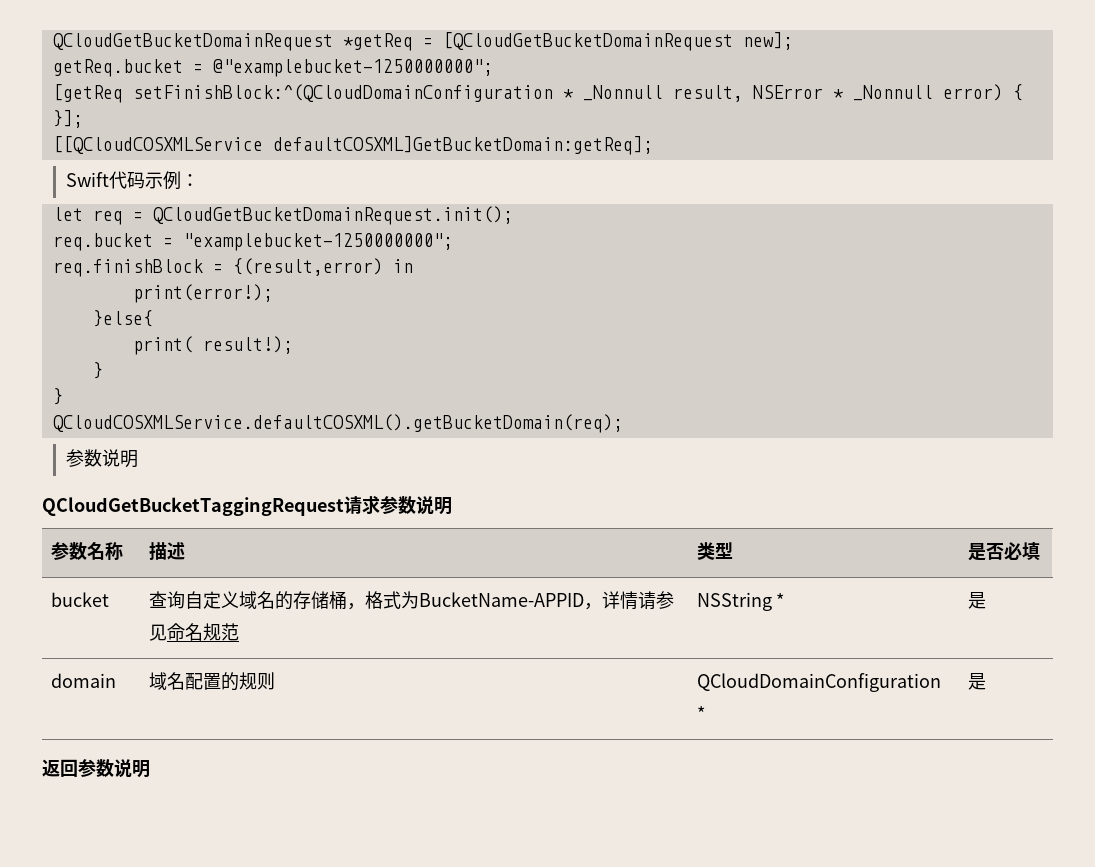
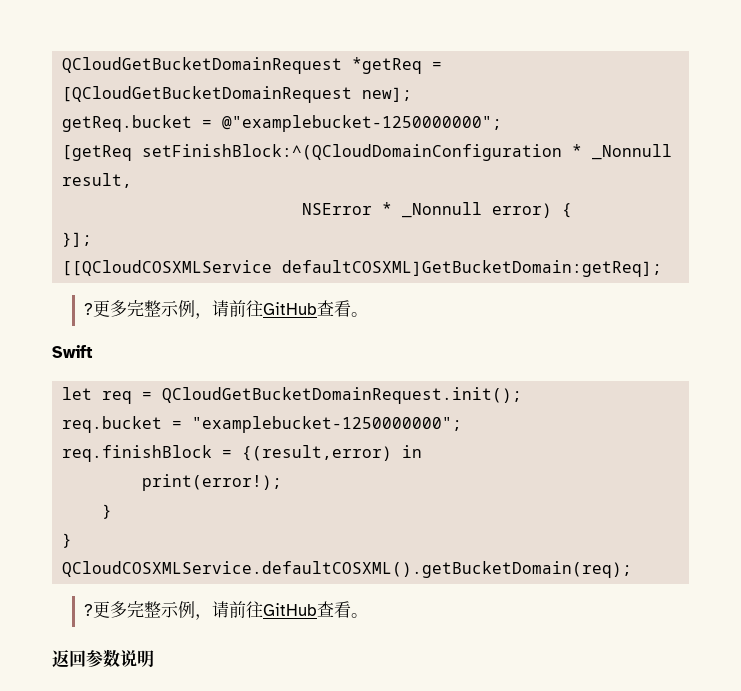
- [getReq setFinishBlock:^(QCloudDomainConfiguration * _Nonnull result, NSError * _Nonnull error) {
+ [getReq setFinishBlock:^(QCloudDomainConfiguration * _Nonnull result,
+ NSError * _Nonnull error) {
  [[QCloudCOSXMLService defaultCOSXML]GetBucketDomain:getReq];
- Swift代码示例：
+ ?更多完整示例，请前往GitHub查看。
+ Swift
- }else{
- print( result!);
  QCloudCOSXMLService.defaultCOSXML().getBucketDomain(req);
- 参数说明
- QCloudGetBucketTaggingRequest请求参数说明
- 参数名称 | 描述 | 类型 | 是否必填
- bucket | 查询自定义域名的存储桶，格式为BucketName-APPID，详情请参见命名规范 | NSString * | 是
- domain | 域名配置的规则 | QCloudDomainConfiguration * | 是
+ ?更多完整示例，请前往GitHub查看。

